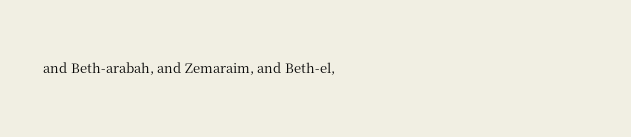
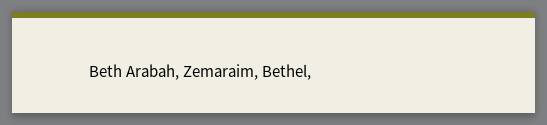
- and Beth-arabah, and Zemaraim, and Beth-el,
+ Beth Arabah, Zemaraim, Bethel,

